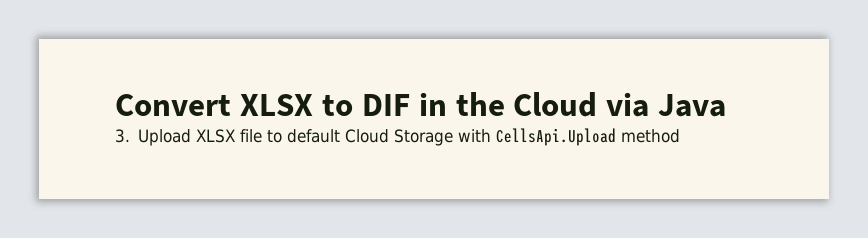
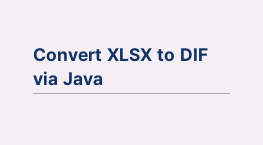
- Convert XLSX to DIF in the Cloud via Java
+ Convert XLSX to DIF via Java
- 3. Upload XLSX file to default Cloud Storage with CellsApi.Upload method

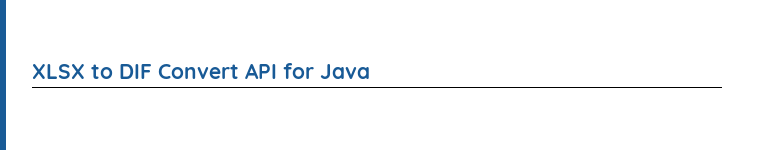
- Convert XLSX to DIF via Java
+ XLSX to DIF Convert API for Java

